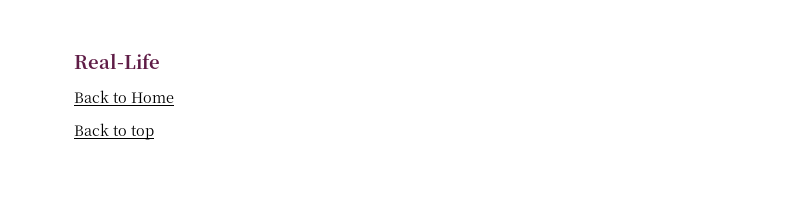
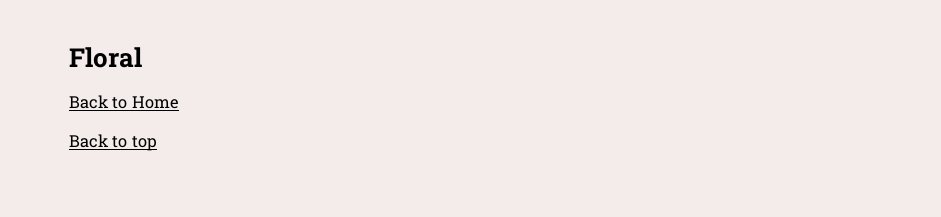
- Real-Life
+ Floral

